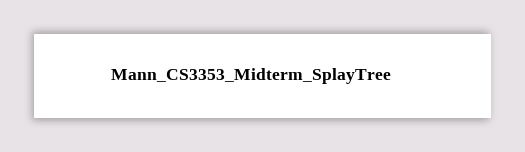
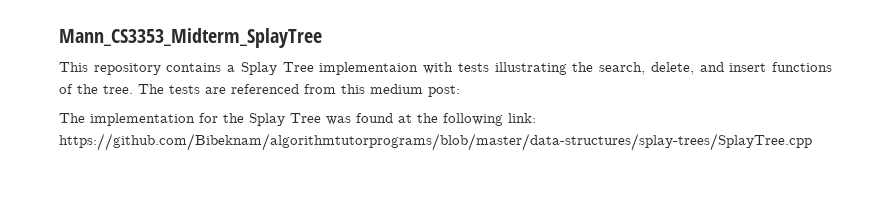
+ This repository contains a Splay Tree implementaion with tests illustrating the search, delete, and insert functions of the tree. The tests are referenced from this medium post:
+ The implementation for the Splay Tree was found at the following link: https://github.com/Bibeknam/algorithmtutorprograms/blob/master/data-structures/splay-trees/SplayTree.cpp

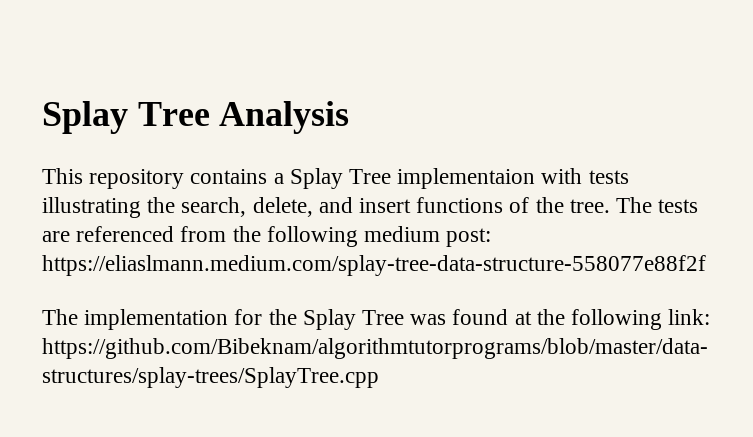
- Mann_CS3353_Midterm_SplayTree
+ Splay Tree Analysis
- The tests are referenced from this medium post:
+ The tests are referenced from the following medium post: https://eliaslmann.medium.com/splay-tree-data-structure-558077e88f2f

